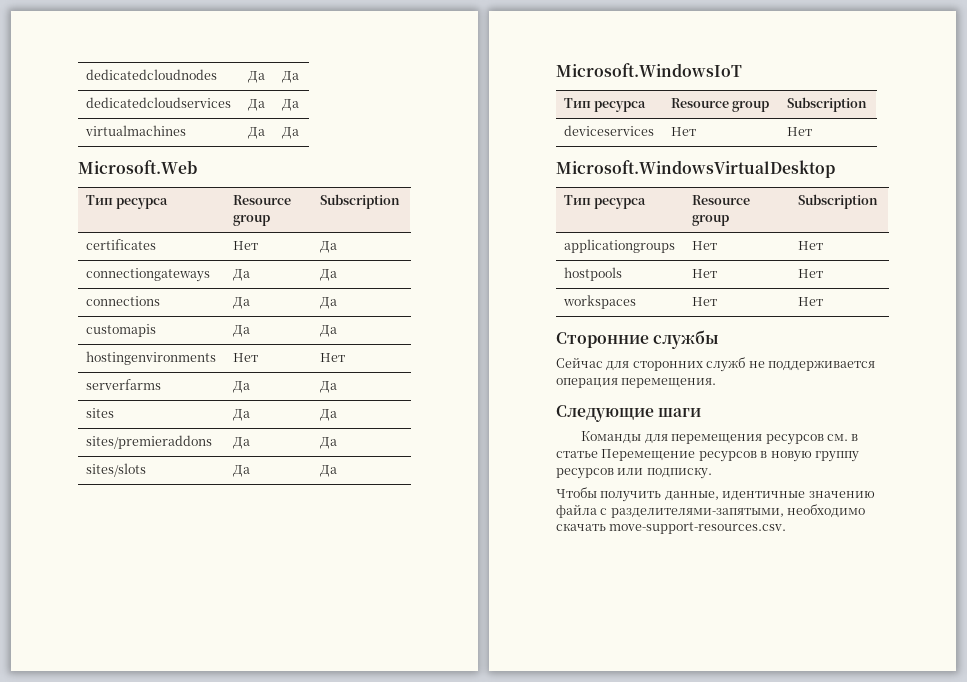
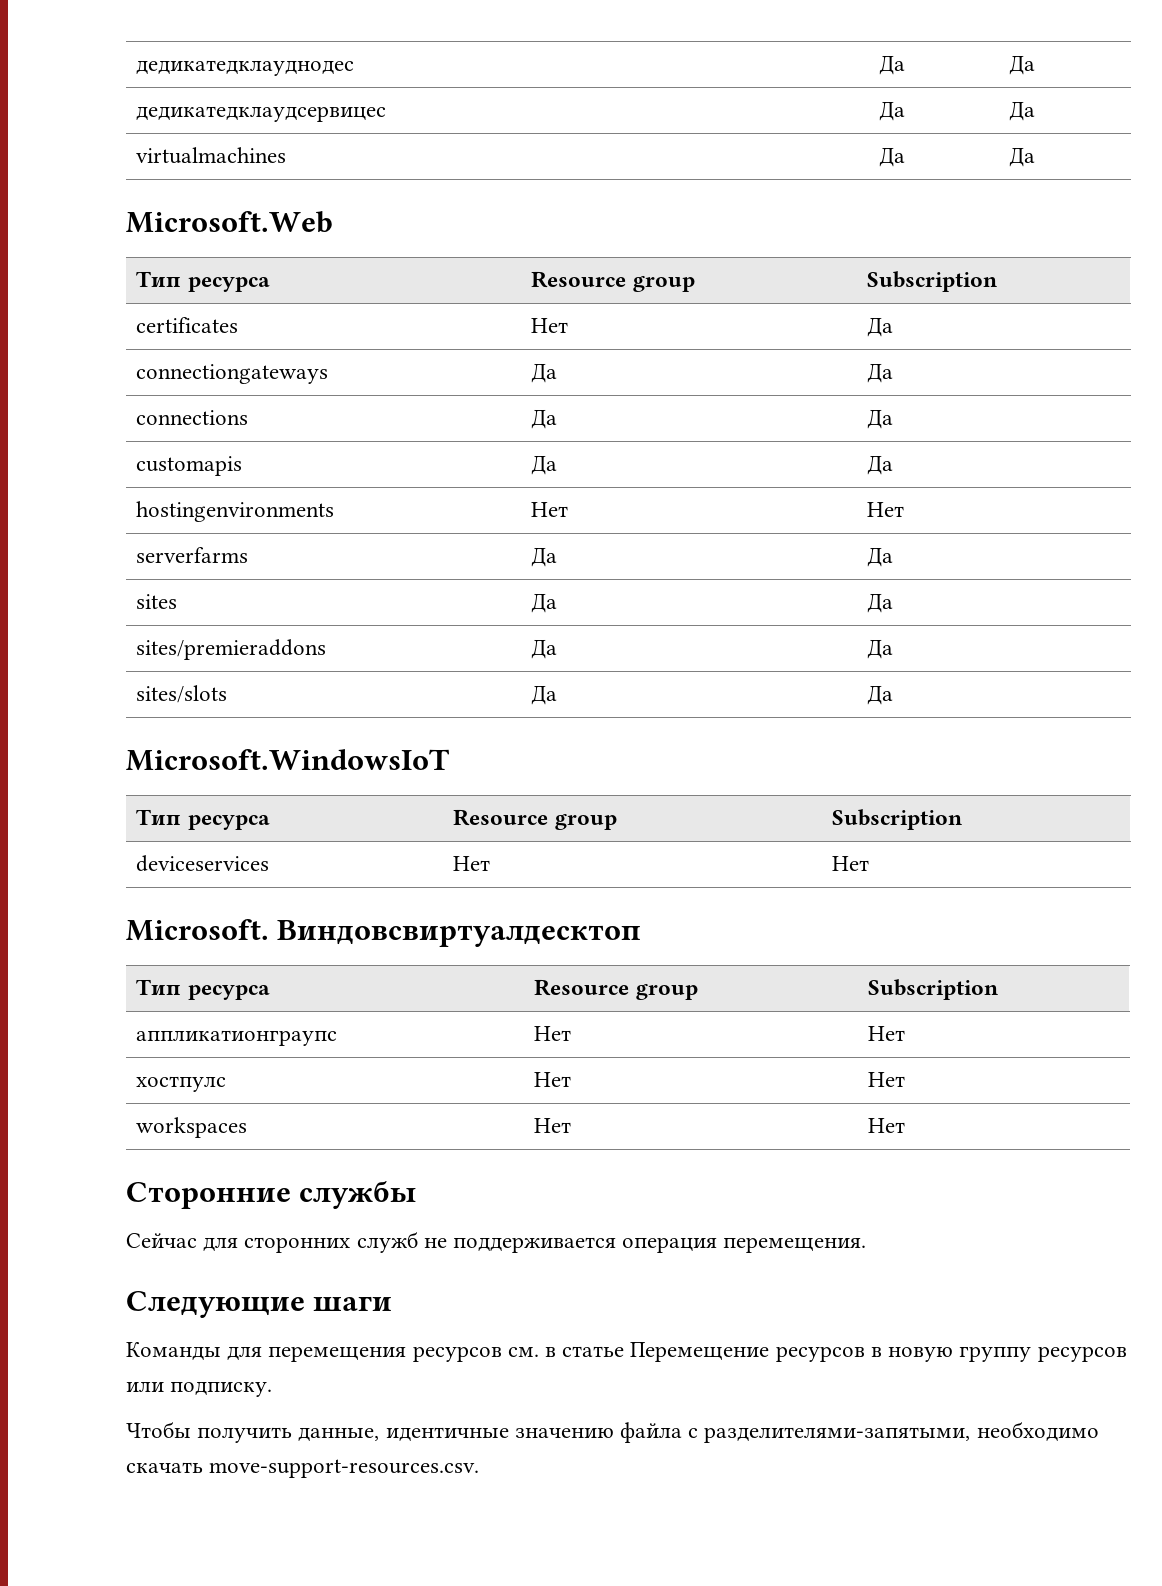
- dedicatedcloudnodes | Да | Да
- dedicatedcloudservices | Да | Да
+ дедикатедклауднодес | Да | Да
+ дедикатедклаудсервицес | Да | Да
- Microsoft.WindowsVirtualDesktop
+ Microsoft. Виндовсвиртуалдесктоп
  Тип ресурса | Resource group | Subscription
- applicationgroups | Нет | Нет
- hostpools | Нет | Нет
+ аппликатионграупс | Нет | Нет
+ хостпулс | Нет | Нет

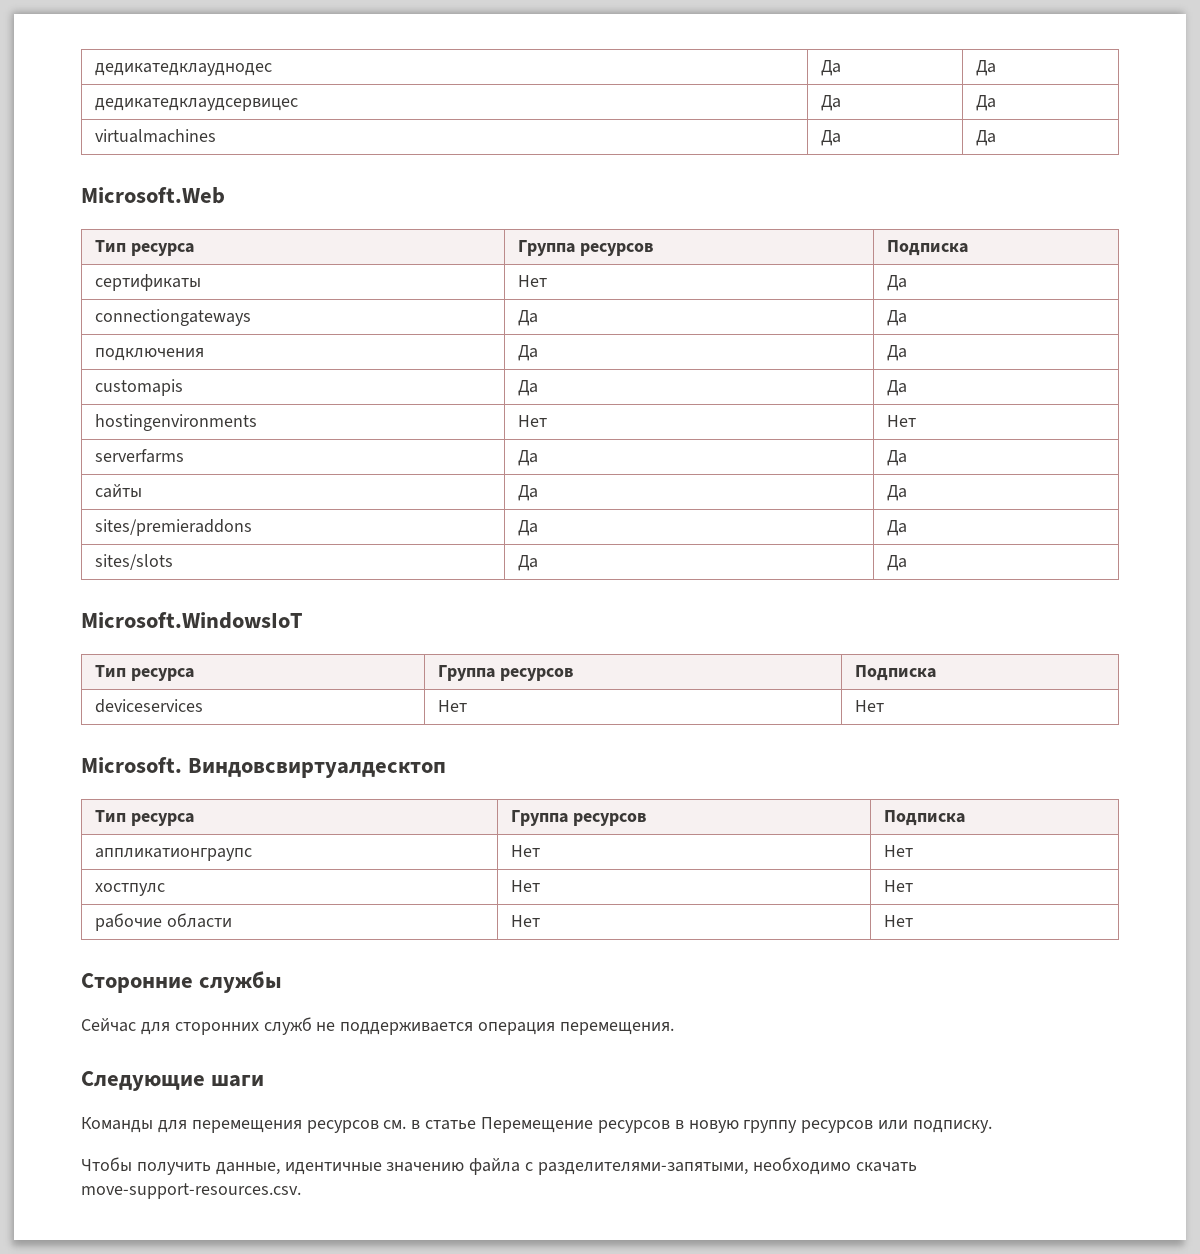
  Microsoft.Web
- Тип ресурса | Resource group | Subscription
- certificates | Нет | Да
+ Тип ресурса | Группа ресурсов | Подписка
+ сертификаты | Нет | Да
- connections | Да | Да
+ подключения | Да | Да
- sites | Да | Да
+ сайты | Да | Да
  Microsoft.WindowsIoT
- Тип ресурса | Resource group | Subscription
+ Тип ресурса | Группа ресурсов | Подписка
  Виндовсвиртуалдесктоп
- Тип ресурса | Resource group | Subscription
+ Тип ресурса | Группа ресурсов | Подписка
- workspaces | Нет | Нет
+ рабочие области | Нет | Нет

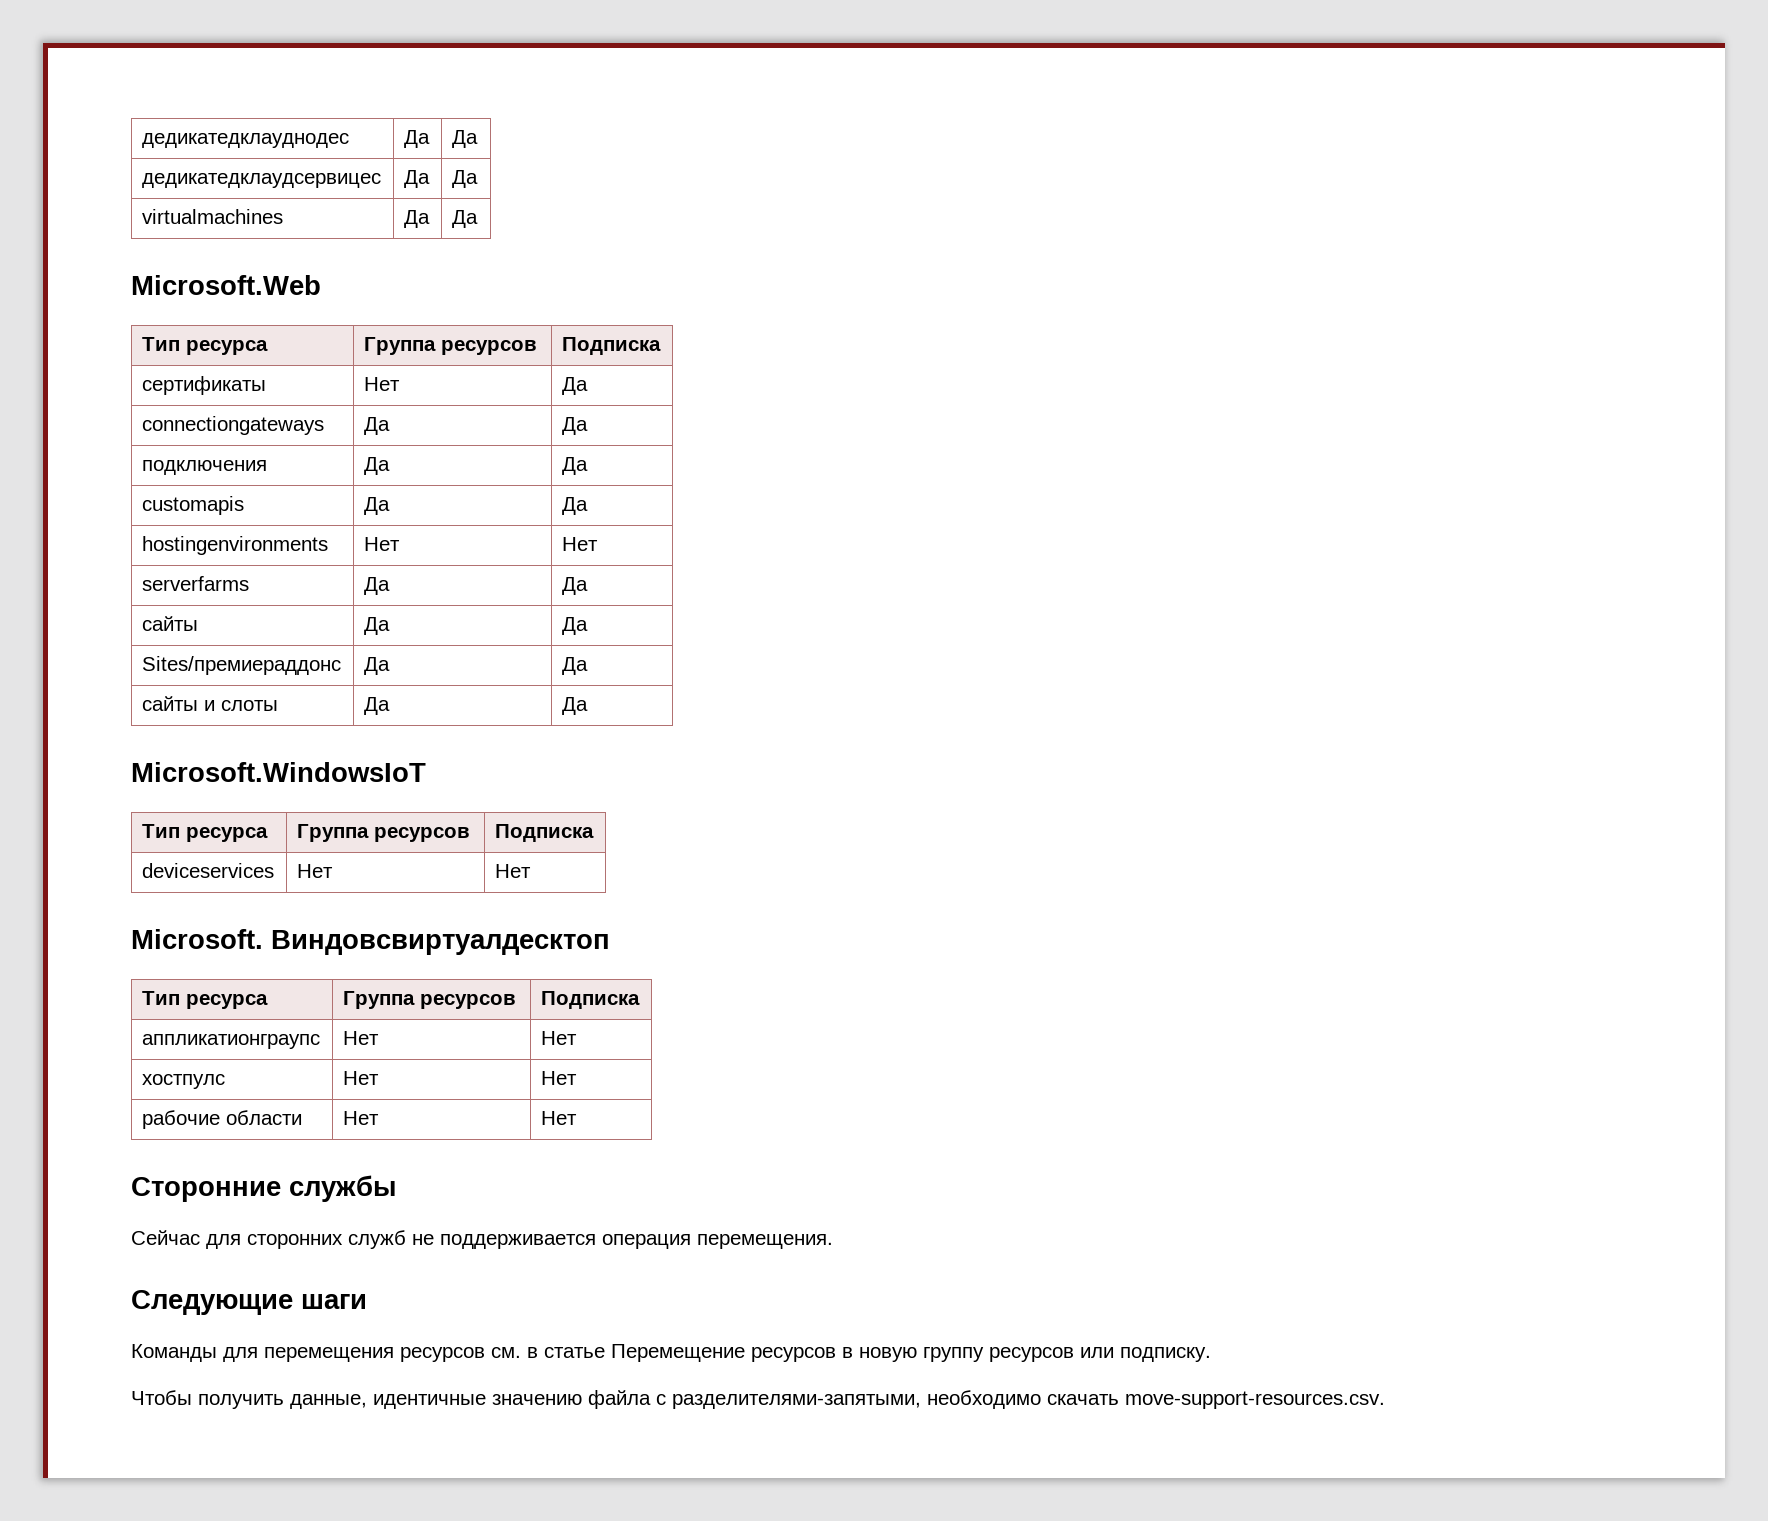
- sites/premieraddons | Да | Да
- sites/slots | Да | Да
+ Sites/премиераддонс | Да | Да
+ сайты и слоты | Да | Да

